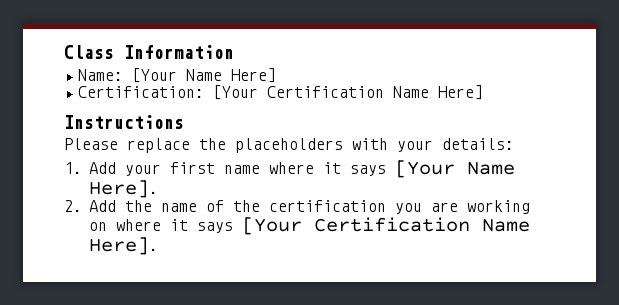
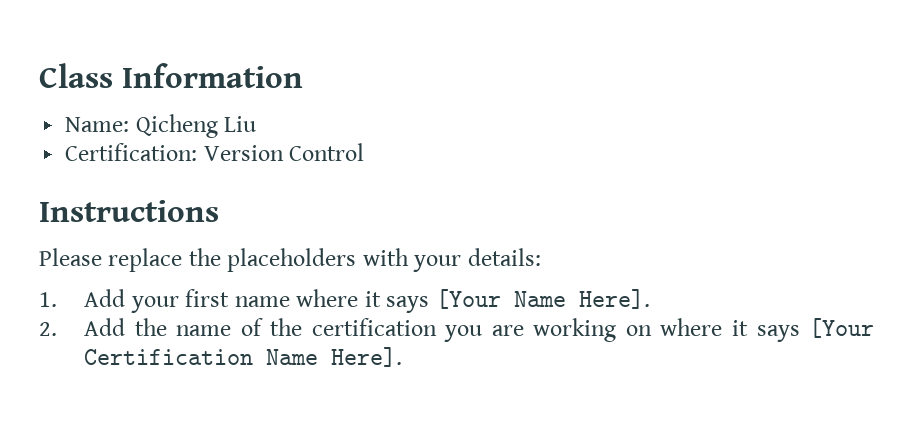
- Name: [Your Name Here]
- Certification: [Your Certification Name Here]
+ Name: Qicheng Liu
+ Certification: Version Control

